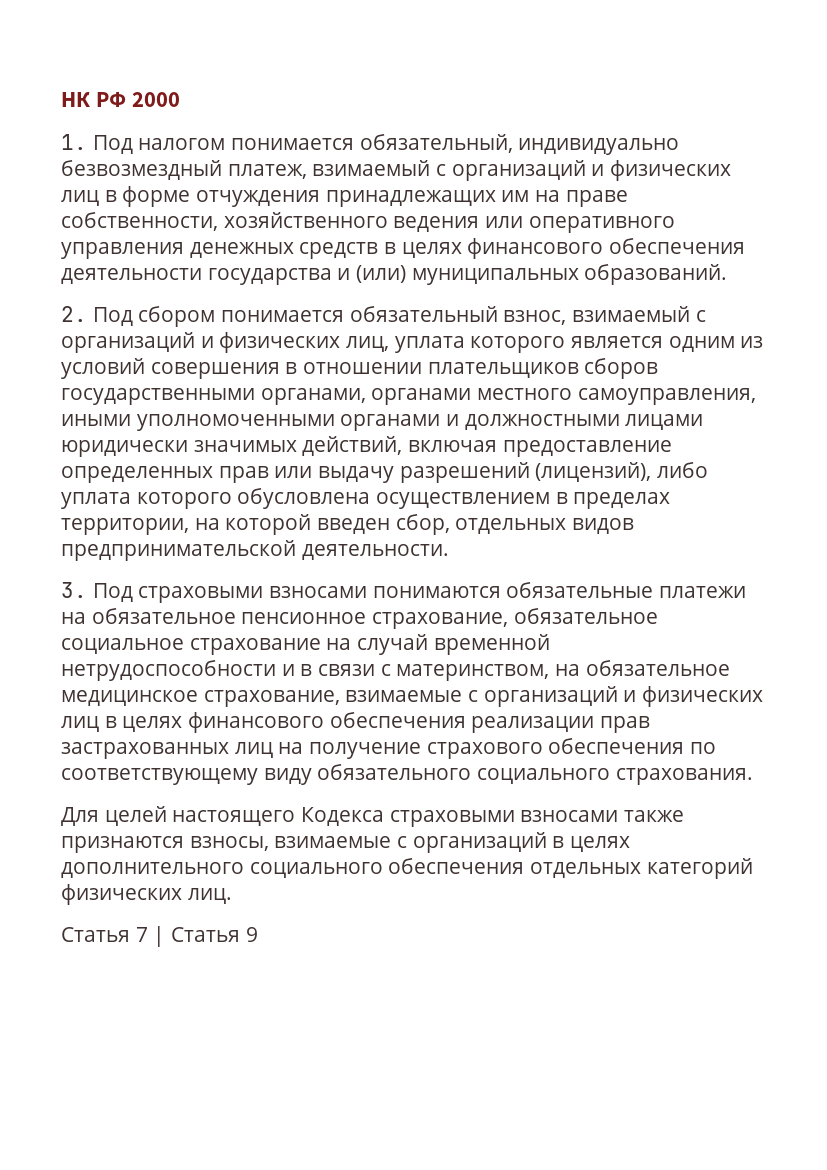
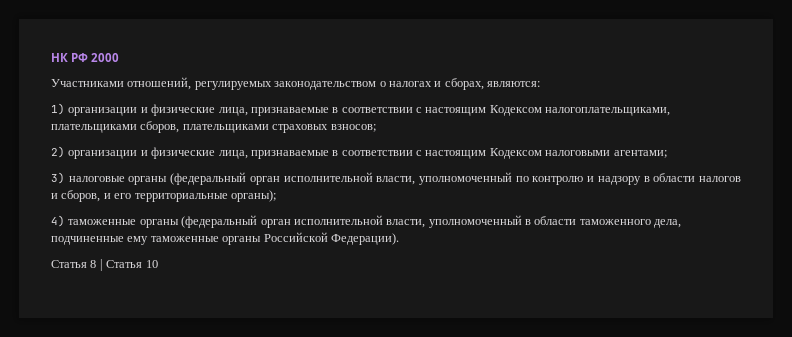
- 1. Под налогом понимается обязательный, индивидуально безвозмездный платеж, взимаемый с организаций и физических лиц в форме отчуждения принадлежащих им на праве собственности, хозяйственного ведения или оперативного управления денежных средств в целях финансового обеспечения деятельности государства и (или) муниципальных образований.
- 2. Под сбором понимается обязательный взнос, взимаемый с организаций и физических лиц, уплата которого является одним из условий совершения в отношении плательщиков сборов государственными органами, органами местного самоуправления, иными уполномоченными органами и должностными лицами юридически значимых действий, включая предоставление определенных прав или выдачу разрешений (лицензий), либо уплата которого обусловлена осуществлением в пределах территории, на которой введен сбор, отдельных видов предпринимательской деятельности.
- 3. Под страховыми взносами понимаются обязательные платежи на обязательное пенсионное страхование, обязательное социальное страхование на случай временной нетрудоспособности и в связи с материнством, на обязательное медицинское страхование, взимаемые с организаций и физических лиц в целях финансового обеспечения реализации прав застрахованных лиц на получение страхового обеспечения по соответствующему виду обязательного социального страхования.
- Для целей настоящего Кодекса страховыми взносами также признаются взносы, взимаемые с организаций в целях дополнительного социального обеспечения отдельных категорий физических лиц.
- Статья 7 | Статья 9
+ Участниками отношений, регулируемых законодательством о налогах и сборах, являются:
+ 1) организации и физические лица, признаваемые в соответствии с настоящим Кодексом налогоплательщиками, плательщиками сборов, плательщиками страховых взносов;
+ 2) организации и физические лица, признаваемые в соответствии с настоящим Кодексом налоговыми агентами;
+ 3) налоговые органы (федеральный орган исполнительной власти, уполномоченный по контролю и надзору в области налогов и сборов, и его территориальные органы);
+ 4) таможенные органы (федеральный орган исполнительной власти, уполномоченный в области таможенного дела, подчиненные ему таможенные органы Российской Федерации).
+ Статья 8 | Статья 10

